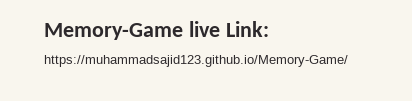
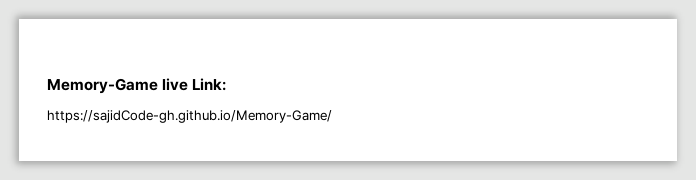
- https://muhammadsajid123.github.io/Memory-Game/
+ https://sajidCode-gh.github.io/Memory-Game/

